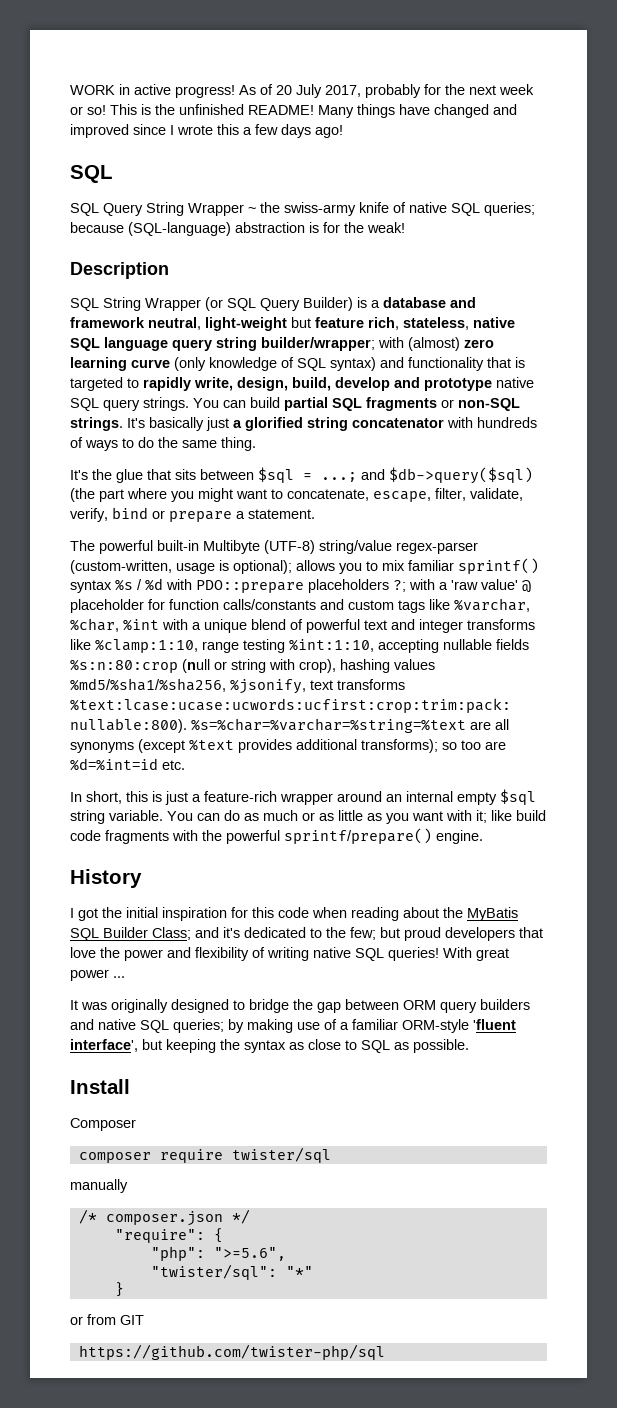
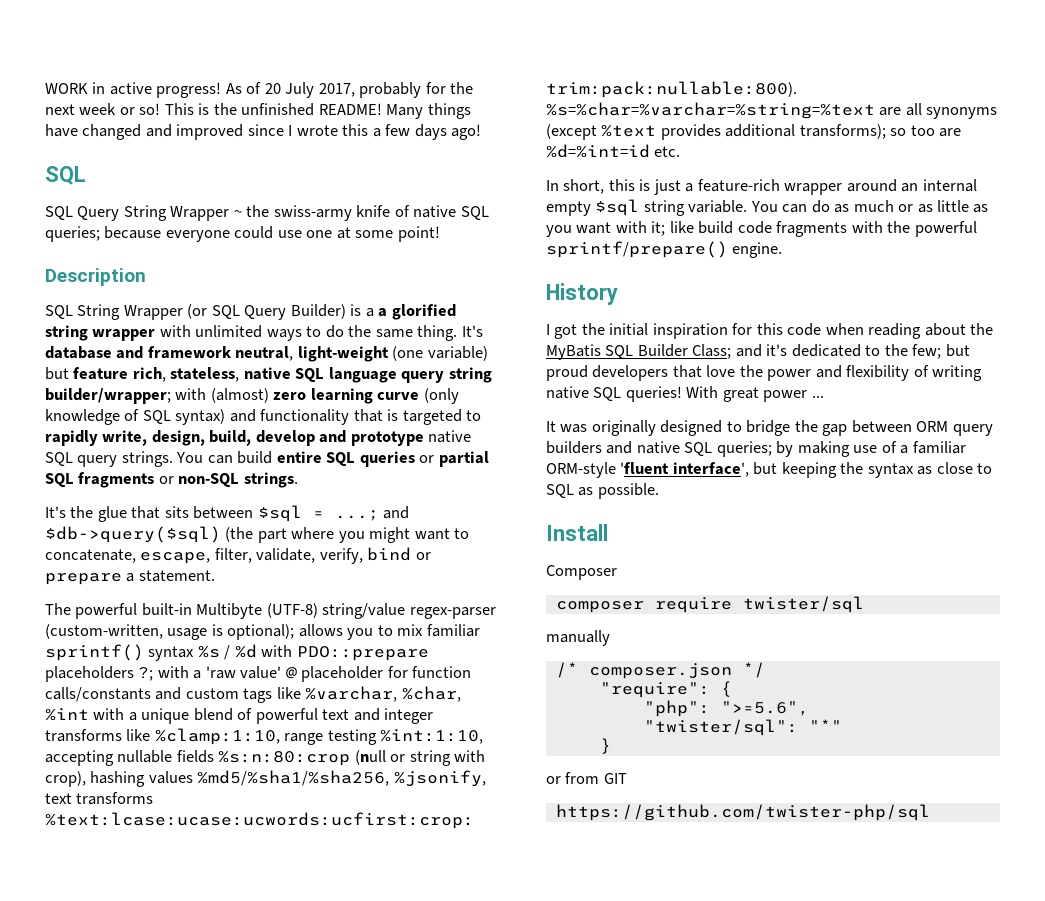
- SQL Query String Wrapper ~ the swiss-army knife of native SQL queries; because (SQL-language) abstraction is for the weak!
+ SQL Query String Wrapper ~ the swiss-army knife of native SQL queries; because everyone could use one at some point!
- SQL String Wrapper (or SQL Query Builder) is a database and framework neutral, light-weight but feature rich, stateless, native SQL language query string builder/wrapper; with (almost) zero learning curve (only knowledge of SQL syntax) and functionality that is targeted to rapidly write, design, build, develop and prototype native SQL query strings.
+ SQL String Wrapper (or SQL Query Builder) is a a glorified string wrapper with unlimited ways to do the same thing. It's database and framework neutral, light-weight (one variable) but feature rich, stateless, native SQL language query string builder/wrapper; with (almost) zero learning curve (only knowledge of SQL syntax) and functionality that is targeted to rapidly write, design, build, develop and prototype native SQL query strings.
- You can build partial SQL fragments or non-SQL strings. It's basically just a glorified string concatenator with hundreds of ways to do the same thing.
+ You can build entire SQL queries or partial SQL fragments or non-SQL strings.

